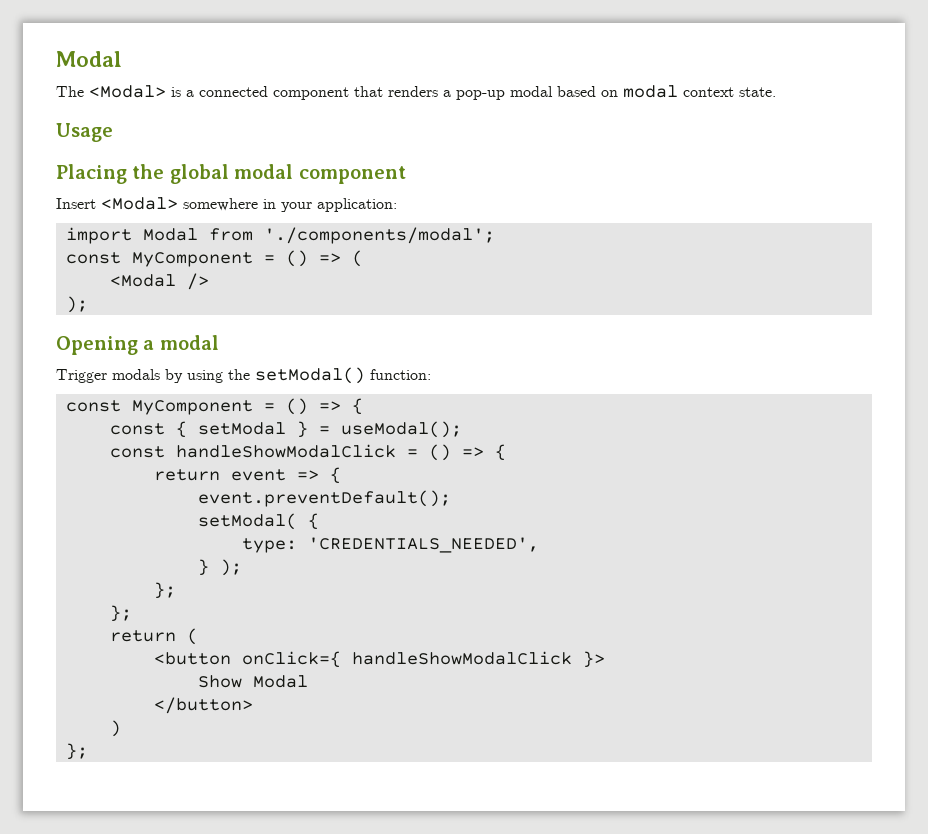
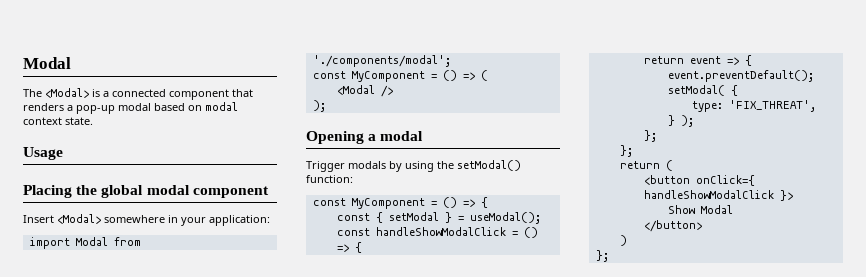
- type: 'CREDENTIALS_NEEDED',
+ type: 'FIX_THREAT',

